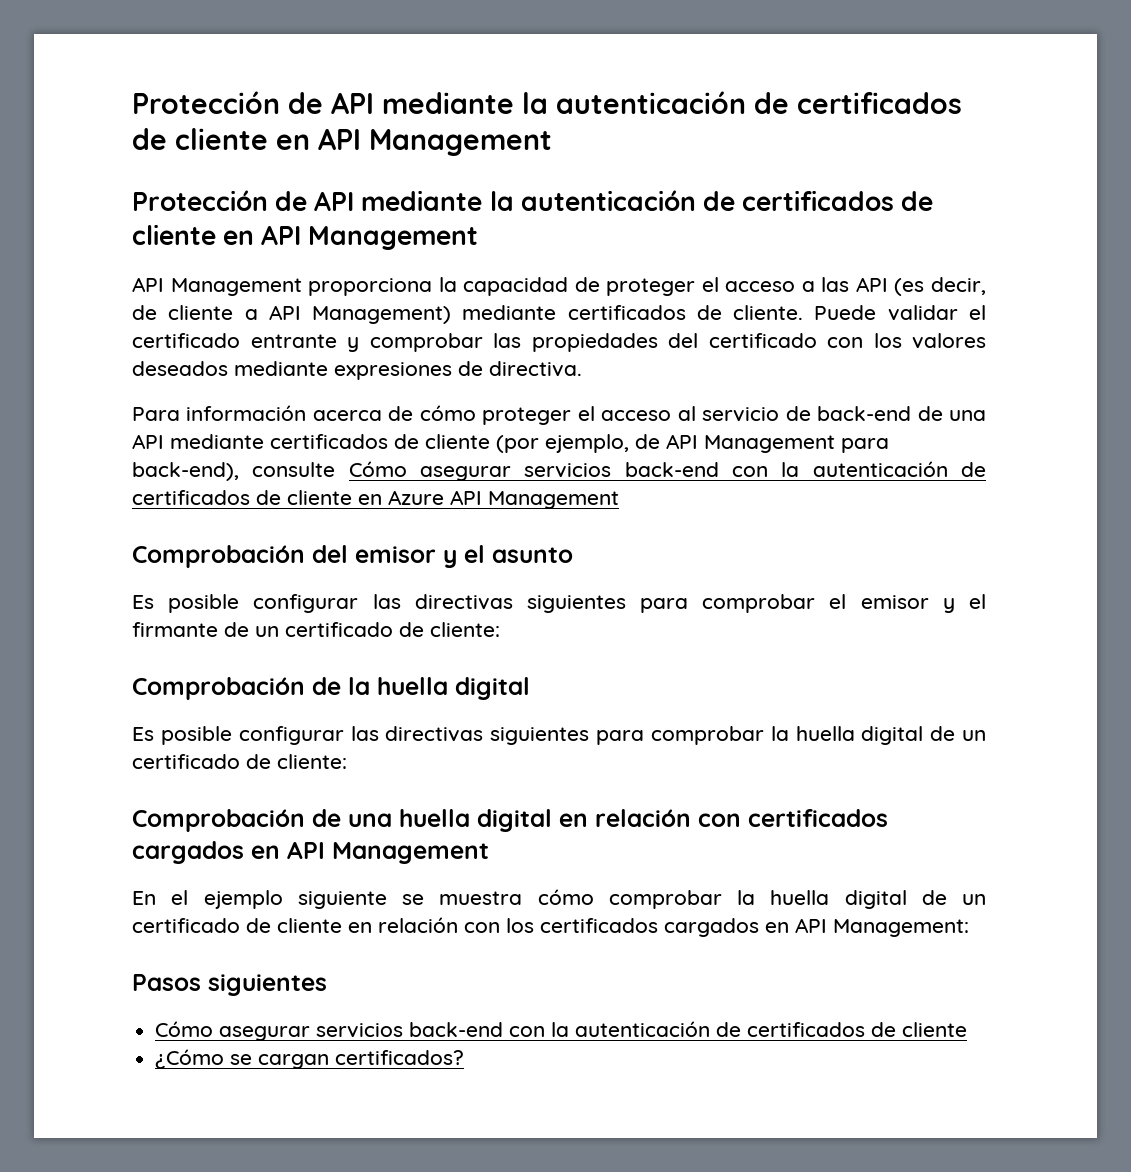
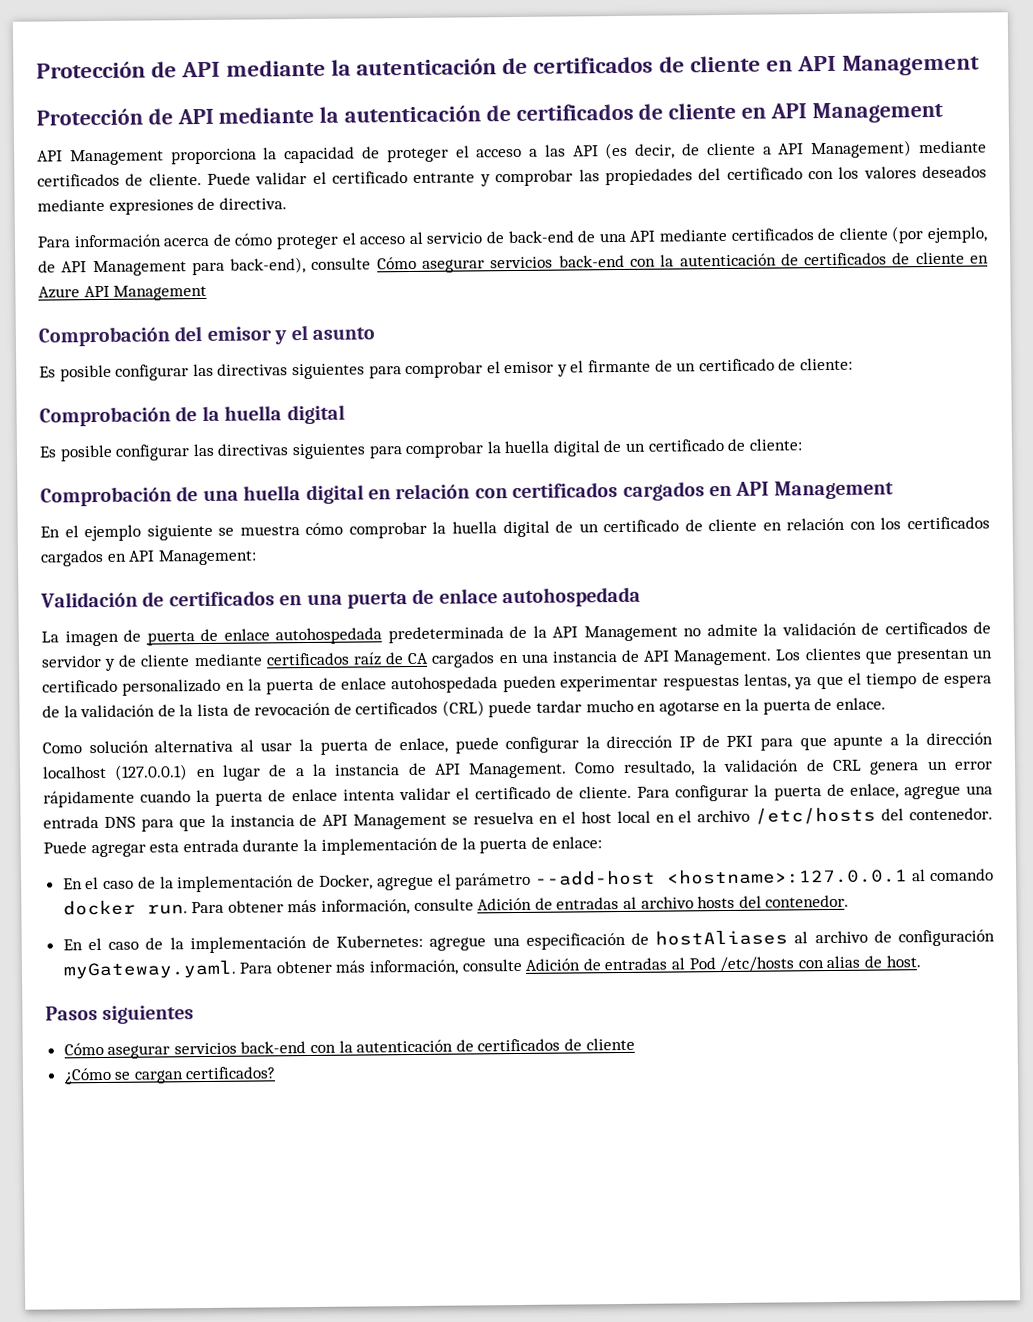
+ Validación de certificados en una puerta de enlace autohospedada
+ La imagen de puerta de enlace autohospedada predeterminada de la API Management no admite la validación de certificados de servidor y de cliente mediante certificados raíz de CA cargados en una instancia de API Management. Los clientes que presentan un certificado personalizado en la puerta de enlace autohospedada pueden experimentar respuestas lentas, ya que el tiempo de espera de la validación de la lista de revocación de certificados (CRL) puede tardar mucho en agotarse en la puerta de enlace.
+ Como solución alternativa al usar la puerta de enlace, puede configurar la dirección IP de PKI para que apunte a la dirección localhost (127.0.0.1) en lugar de a la instancia de API Management. Como resultado, la validación de CRL genera un error rápidamente cuando la puerta de enlace intenta validar el certificado de cliente. Para configurar la puerta de enlace, agregue una entrada DNS para que la instancia de API Management se resuelva en el host local en el archivo /etc/hosts del contenedor. Puede agregar esta entrada durante la implementación de la puerta de enlace:
+ En el caso de la implementación de Docker, agregue el parámetro --add-host <hostname>:127.0.0.1 al comando docker run. Para obtener más información, consulte Adición de entradas al archivo hosts del contenedor.
+ En el caso de la implementación de Kubernetes: agregue una especificación de hostAliases al archivo de configuración myGateway.yaml. Para obtener más información, consulte Adición de entradas al Pod /etc/hosts con alias de host.

